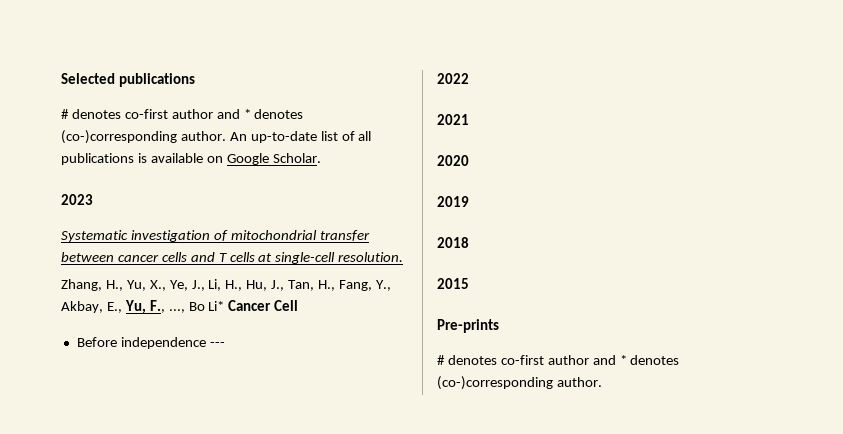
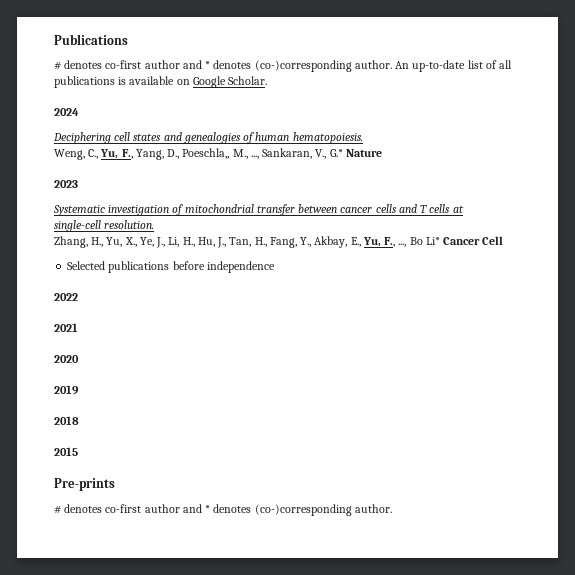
- Selected publications
+ Publications
+ 2024
+ Deciphering cell states and genealogies of human hematopoiesis.
+ Weng, C., Yu, F., Yang, D., Poeschla,, M., ..., Sankaran, V., G.* Nature
- Before independence ---
+ Selected publications before independence

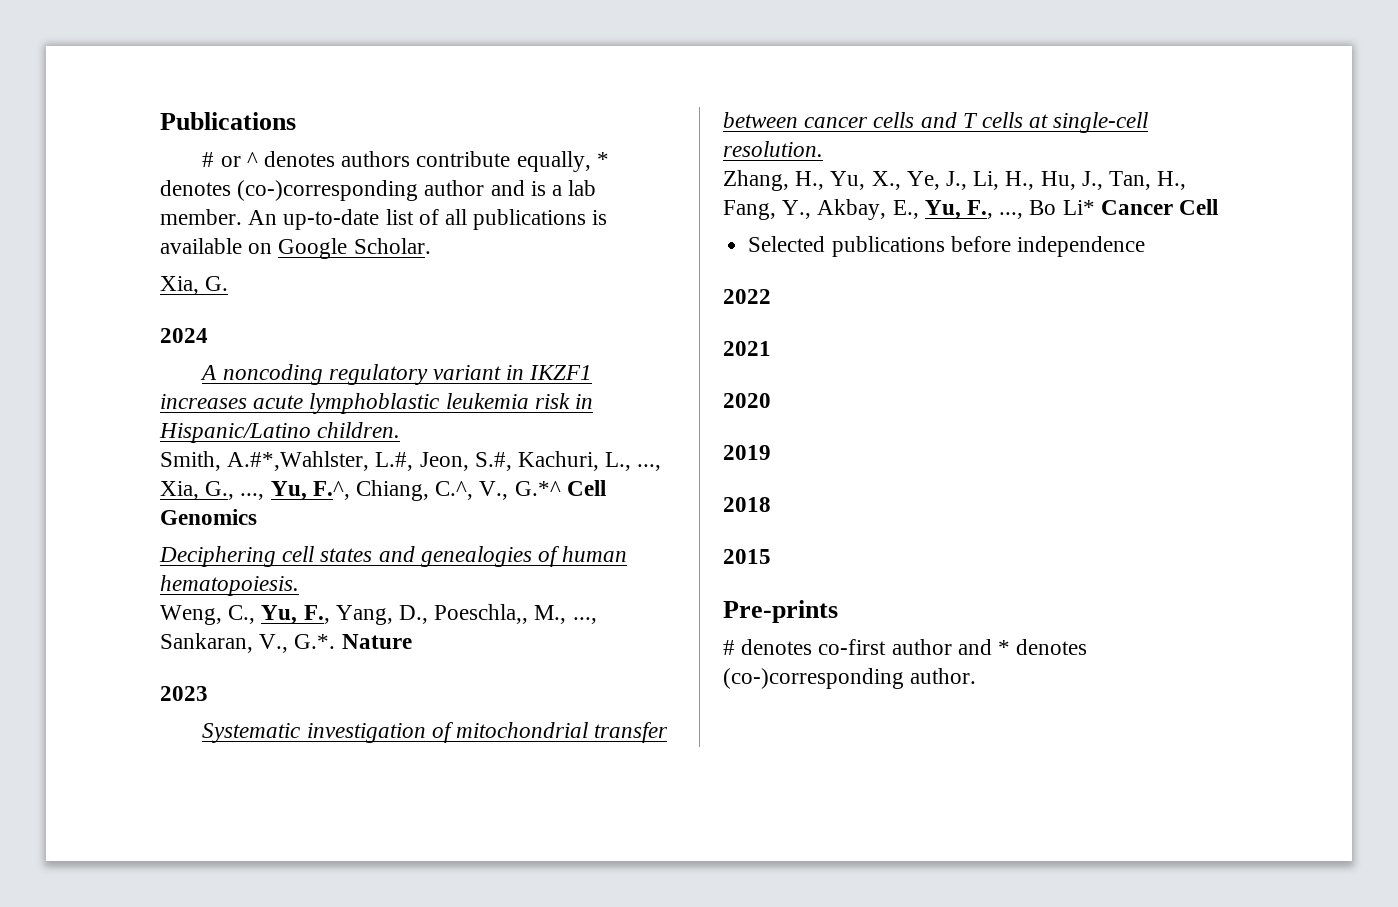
  Publications
- # denotes co-first author and * denotes (co-)corresponding author.
+ # or ^ denotes authors contribute equally, * denotes (co-)corresponding author and is a lab member.
+ Xia, G.
+ A noncoding regulatory variant in IKZF1 increases acute lymphoblastic leukemia risk in Hispanic/Latino children.
+ Smith, A.#*,Wahlster, L.#, Jeon, S.#, Kachuri, L., ..., Xia, G., ..., Yu, F.^, Chiang, C.^, V., G.*^ Cell Genomics
- Weng, C., Yu, F., Yang, D., Poeschla,, M., ..., Sankaran, V., G.* Nature
+ Weng, C., Yu, F., Yang, D., Poeschla,, M., ..., Sankaran, V., G.*. Nature

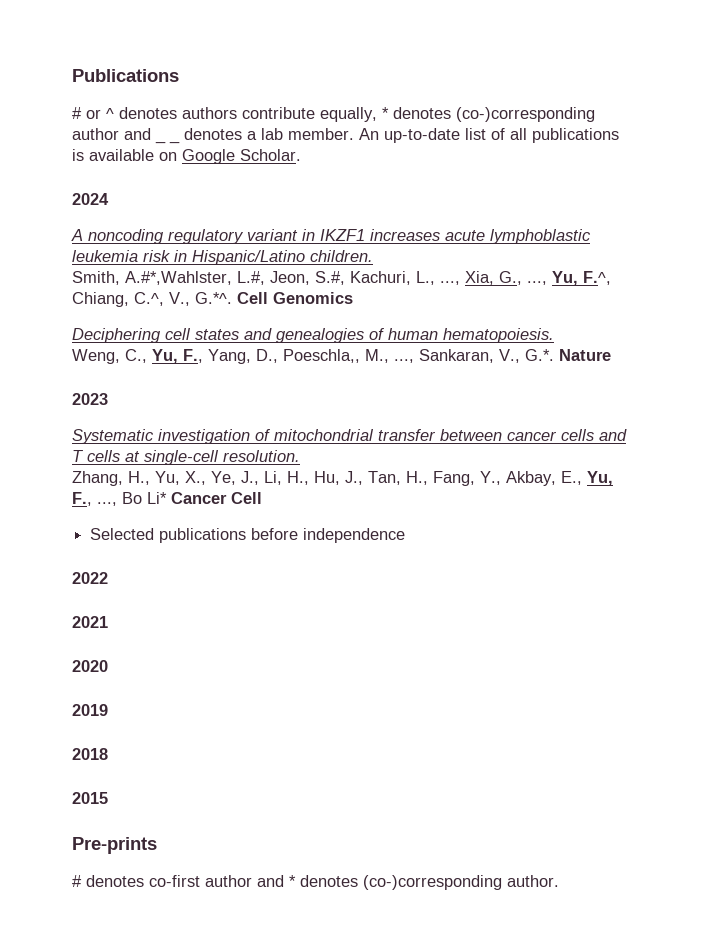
- # or ^ denotes authors contribute equally, * denotes (co-)corresponding author and is a lab member.
+ # or ^ denotes authors contribute equally, * denotes (co-)corresponding author and _ _ denotes a lab member.
- Xia, G.
- Smith, A.#*,Wahlster, L.#, Jeon, S.#, Kachuri, L., ..., Xia, G., ..., Yu, F.^, Chiang, C.^, V., G.*^ Cell Genomics
+ Smith, A.#*,Wahlster, L.#, Jeon, S.#, Kachuri, L., ..., Xia, G., ..., Yu, F.^, Chiang, C.^, V., G.*^. Cell Genomics

